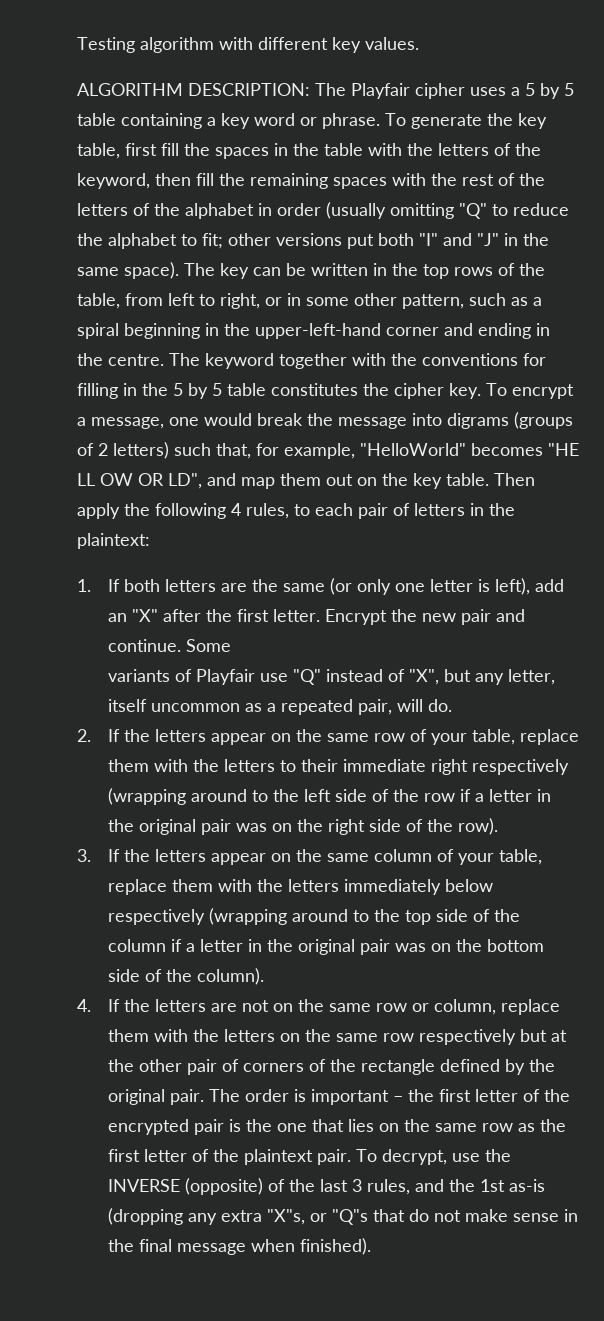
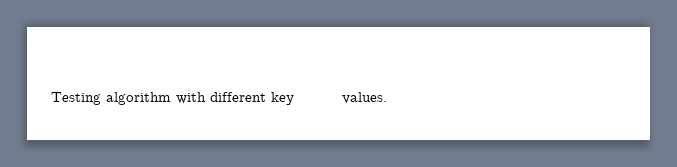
- ALGORITHM DESCRIPTION: The Playfair cipher uses a 5 by 5 table containing a key word or phrase. To generate the key table, first fill the spaces in the table with the letters of the keyword, then fill the remaining spaces with the rest of the letters of the alphabet in order (usually omitting "Q" to reduce the alphabet to fit; other versions put both "I" and "J" in the same space). The key can be written in the top rows of the table, from left to right, or in some other pattern, such as a spiral beginning in the upper-left-hand corner and ending in the centre. The keyword together with the conventions for filling in the 5 by 5 table constitutes the cipher key. To encrypt a message, one would break the message into digrams (groups of 2 letters) such that, for example, "HelloWorld" becomes "HE LL OW OR LD", and map them out on the key table. Then apply the following 4 rules, to each pair of letters in the plaintext:
- 1. If both letters are the same (or only one letter is left), add an "X" after the first letter. Encrypt the new pair and continue. Some
- variants of Playfair use "Q" instead of "X", but any letter, itself uncommon as a repeated pair, will do.
- 2. If the letters appear on the same row of your table, replace them with the letters to their immediate right respectively (wrapping around to the left side of the row if a letter in the original pair was on the right side of the row).
- 3. If the letters appear on the same column of your table, replace them with the letters immediately below respectively (wrapping around to the top side of the column if a letter in the original pair was on the bottom side of the column).
- 4. If the letters are not on the same row or column, replace them with the letters on the same row respectively but at the other pair of corners of the rectangle defined by the original pair. The order is important – the first letter of the encrypted pair is the one that lies on the same row as the first letter of the plaintext pair. To decrypt, use the INVERSE (opposite) of the last 3 rules, and the 1st as-is (dropping any extra "X"s, or "Q"s that do not make sense in the final message when finished).

